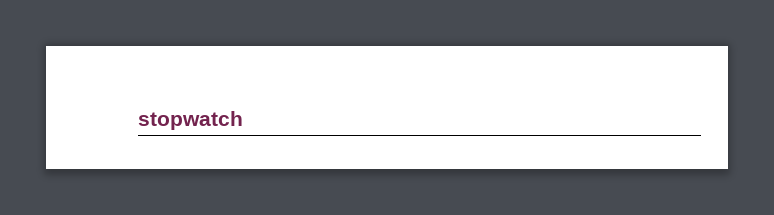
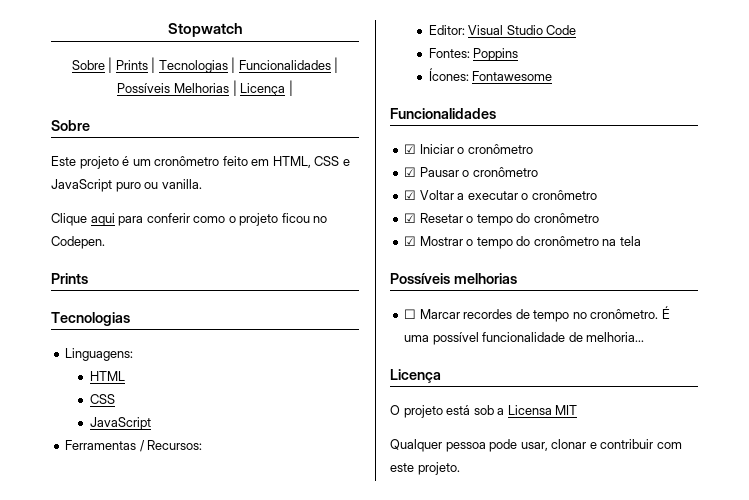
- stopwatch
+ Stopwatch
+ Sobre | Prints | Tecnologias | Funcionalidades | Possíveis Melhorias | Licença |
+ Sobre
+ Este projeto é um cronômetro feito em HTML, CSS e JavaScript puro ou vanilla.
+ Clique aqui para conferir como o projeto ficou no Codepen.
+ Prints
+ Tecnologias
+ Linguagens:
+ HTML
+ CSS
+ JavaScript
+ Ferramentas / Recursos:
+ Editor: Visual Studio Code
+ Fontes: Poppins
+ Ícones: Fontawesome
+ Funcionalidades
+ ☑ Iniciar o cronômetro
+ ☑ Pausar o cronômetro
+ ☑ Voltar a executar o cronômetro
+ ☑ Resetar o tempo do cronômetro
+ ☑ Mostrar o tempo do cronômetro na tela
+ Possíveis melhorias
+ ☐ Marcar recordes de tempo no cronômetro. É uma possível funcionalidade de melhoria...
+ Licença
+ O projeto está sob a Licensa MIT
+ Qualquer pessoa pode usar, clonar e contribuir com este projeto.

